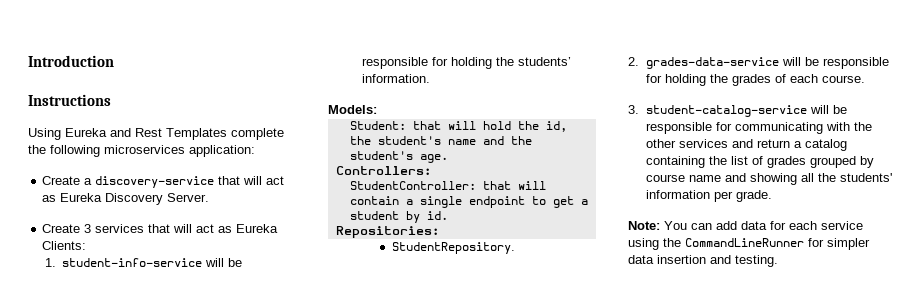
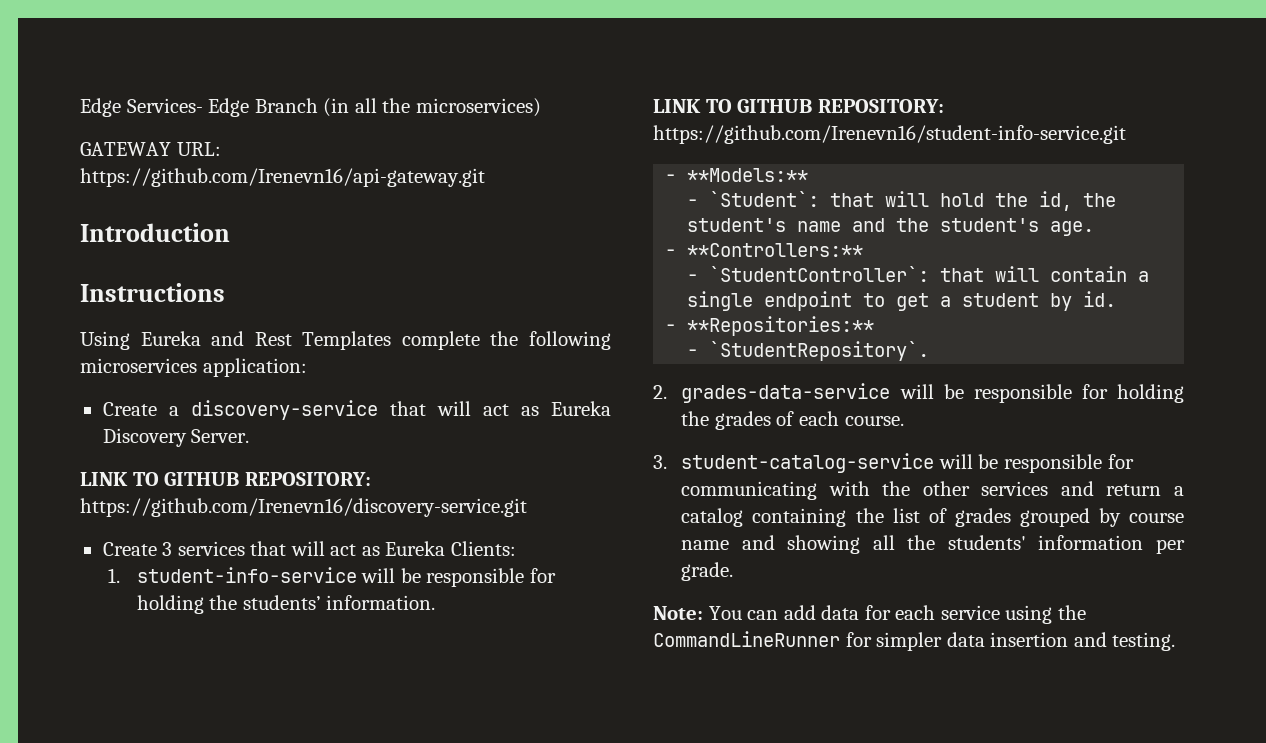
+ Edge Services- Edge Branch (in all the microservices)
+ GATEWAY URL: https://github.com/Irenevn16/api-gateway.git
+ LINK TO GITHUB REPOSITORY: https://github.com/Irenevn16/discovery-service.git
- Models:
- Student: that will hold the id, the student's name and the student's age.
+ LINK TO GITHUB REPOSITORY: https://github.com/Irenevn16/student-info-service.git
+ - **Models:**
+ - `Student`: that will hold the id, the student's name and the student's age.
- Controllers:
- StudentController: that will contain a single endpoint to get a student by id.
+ - **Controllers:**
+ - `StudentController`: that will contain a single endpoint to get a student by id.
- Repositories:
- StudentRepository.
+ - **Repositories:**
+ - `StudentRepository`.

